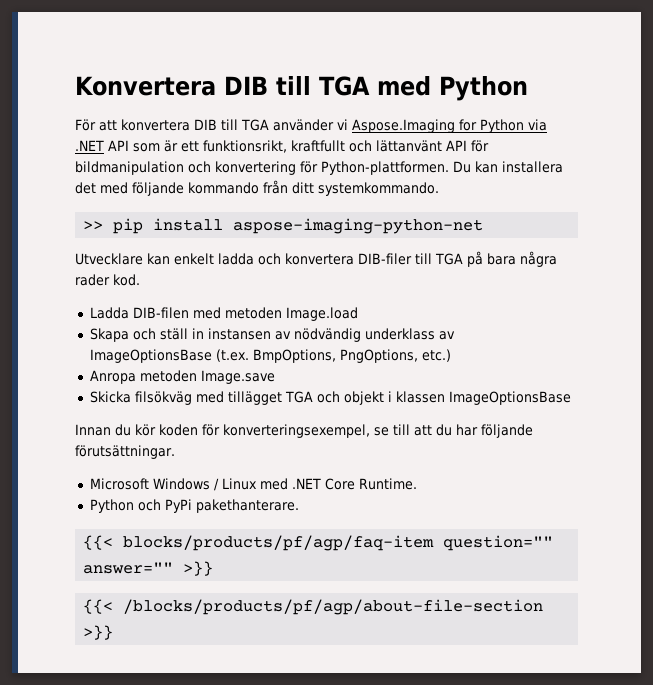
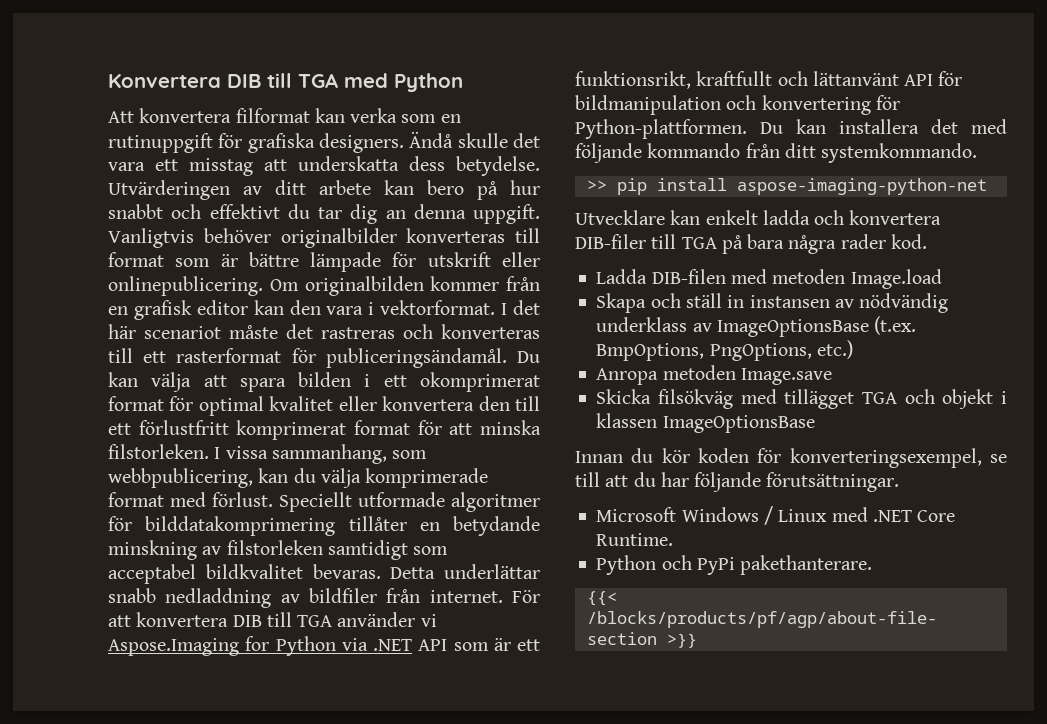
+ Att konvertera filformat kan verka som en rutinuppgift för grafiska designers. Ändå skulle det vara ett misstag att underskatta dess betydelse. Utvärderingen av ditt arbete kan bero på hur snabbt och effektivt du tar dig an denna uppgift. Vanligtvis behöver originalbilder konverteras till format som är bättre lämpade för utskrift eller onlinepublicering. Om originalbilden kommer från en grafisk editor kan den vara i vektorformat. I det här scenariot måste det rastreras och konverteras till ett rasterformat för publiceringsändamål. Du kan välja att spara bilden i ett okomprimerat format för optimal kvalitet eller konvertera den till ett förlustfritt komprimerat format för att minska filstorleken. I vissa sammanhang, som webbpublicering, kan du välja komprimerade format med förlust. Speciellt utformade algoritmer för bilddatakomprimering tillåter en betydande minskning av filstorleken samtidigt som acceptabel bildkvalitet bevaras. Detta underlättar snabb nedladdning av bildfiler från internet.
- {{< blocks/products/pf/agp/faq-item question="" answer="" >}}

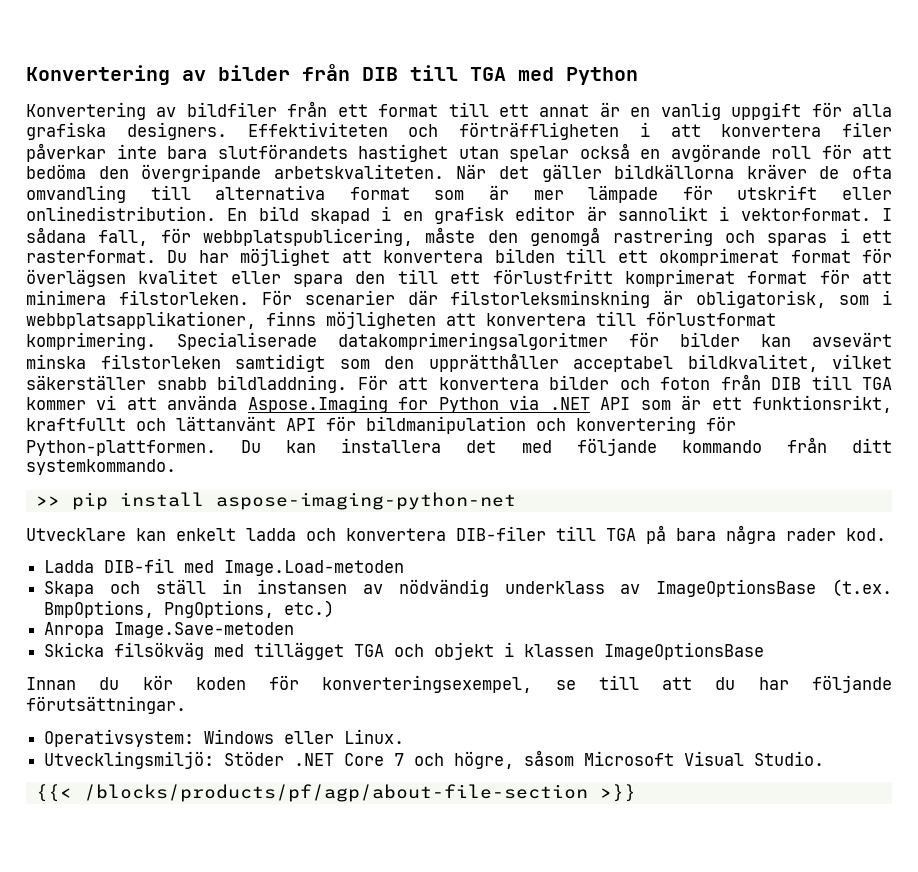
- Konvertera DIB till TGA med Python
+ Konvertering av bilder från DIB till TGA med Python
- Att konvertera filformat kan verka som en rutinuppgift för grafiska designers. Ändå skulle det vara ett misstag att underskatta dess betydelse. Utvärderingen av ditt arbete kan bero på hur snabbt och effektivt du tar dig an denna uppgift. Vanligtvis behöver originalbilder konverteras till format som är bättre lämpade för utskrift eller onlinepublicering. Om originalbilden kommer från en grafisk editor kan den vara i vektorformat. I det här scenariot måste det rastreras och konverteras till ett rasterformat för publiceringsändamål. Du kan välja att spara bilden i ett okomprimerat format för optimal kvalitet eller konvertera den till ett förlustfritt komprimerat format för att minska filstorleken. I vissa sammanhang, som webbpublicering, kan du välja komprimerade format med förlust. Speciellt utformade algoritmer för bilddatakomprimering tillåter en betydande minskning av filstorleken samtidigt som acceptabel bildkvalitet bevaras. Detta underlättar snabb nedladdning av bildfiler från internet. För att konvertera DIB till TGA använder vi Aspose.Imaging for Python via .NET API som är ett funktionsrikt, kraftfullt och lättanvänt API för bildmanipulation och konvertering för Python-plattformen.
+ Konvertering av bildfiler från ett format till ett annat är en vanlig uppgift för alla grafiska designers. Effektiviteten och förträffligheten i att konvertera filer påverkar inte bara slutförandets hastighet utan spelar också en avgörande roll för att bedöma den övergripande arbetskvaliteten. När det gäller bildkällorna kräver de ofta omvandling till alternativa format som är mer lämpade för utskrift eller onlinedistribution. En bild skapad i en grafisk editor är sannolikt i vektorformat. I sådana fall, för webbplatspublicering, måste den genomgå rastrering och sparas i ett rasterformat. Du har möjlighet att konvertera bilden till ett okomprimerat format för överlägsen kvalitet eller spara den till ett förlustfritt komprimerat format för att minimera filstorleken. För scenarier där filstorleksminskning är obligatorisk, som i webbplatsapplikationer, finns möjligheten att konvertera till förlustformat komprimering. Specialiserade datakomprimeringsalgoritmer för bilder kan avsevärt minska filstorleken samtidigt som den upprätthåller acceptabel bildkvalitet, vilket säkerställer snabb bildladdning. För att konvertera bilder och foton från DIB till TGA kommer vi att använda Aspose.Imaging for Python via .NET API som är ett funktionsrikt, kraftfullt och lättanvänt API för bildmanipulation och konvertering för Python-plattformen.
- Ladda DIB-filen med metoden Image.load
+ Ladda DIB-fil med Image.Load-metoden
- Anropa metoden Image.save
+ Anropa Image.Save-metoden
- Microsoft Windows / Linux med .NET Core Runtime.
- Python och PyPi pakethanterare.
+ Operativsystem: Windows eller Linux.
+ Utvecklingsmiljö: Stöder .NET Core 7 och högre, såsom Microsoft Visual Studio.

